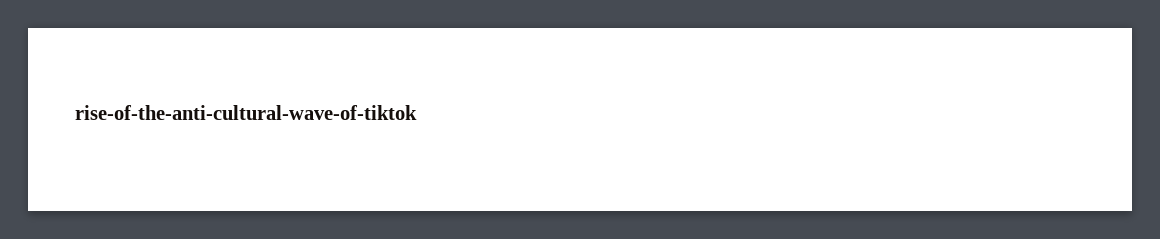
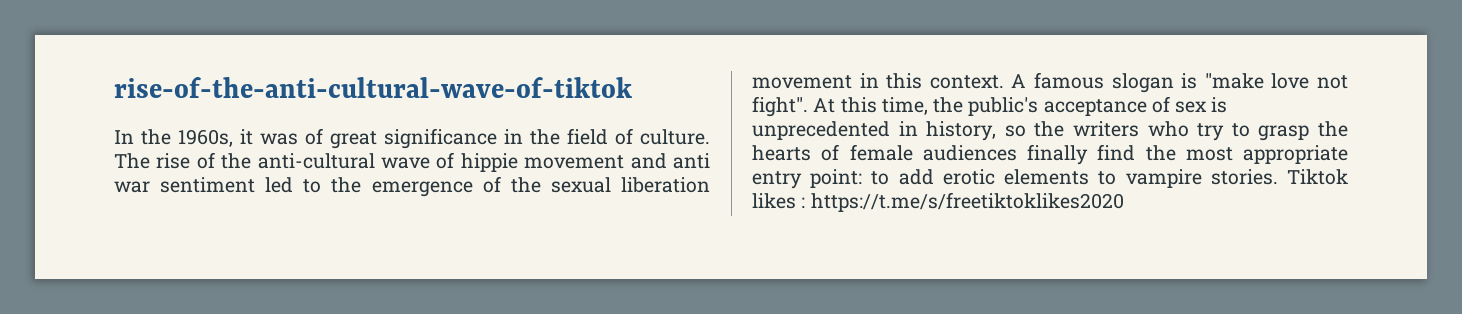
+ In the 1960s, it was of great significance in the field of culture. The rise of the anti-cultural wave of hippie movement and anti war sentiment led to the emergence of the sexual liberation movement in this context. A famous slogan is "make love not fight". At this time, the public's acceptance of sex is unprecedented in history, so the writers who try to grasp the hearts of female audiences finally find the most appropriate entry point: to add erotic elements to vampire stories. Tiktok likes : https://t.me/s/freetiktoklikes2020

